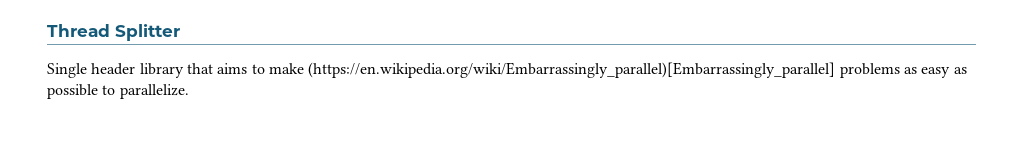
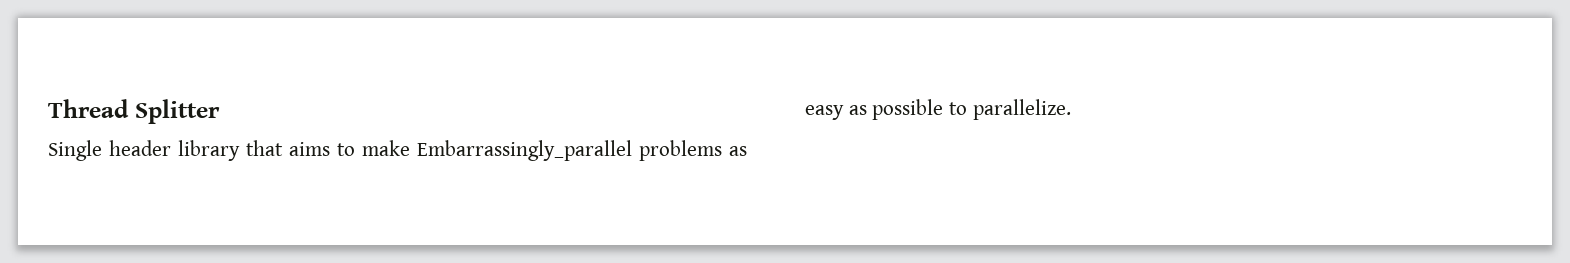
- Single header library that aims to make (https://en.wikipedia.org/wiki/Embarrassingly_parallel)[Embarrassingly_parallel] problems as easy as possible to parallelize.
+ Single header library that aims to make Embarrassingly_parallel problems as easy as possible to parallelize.

